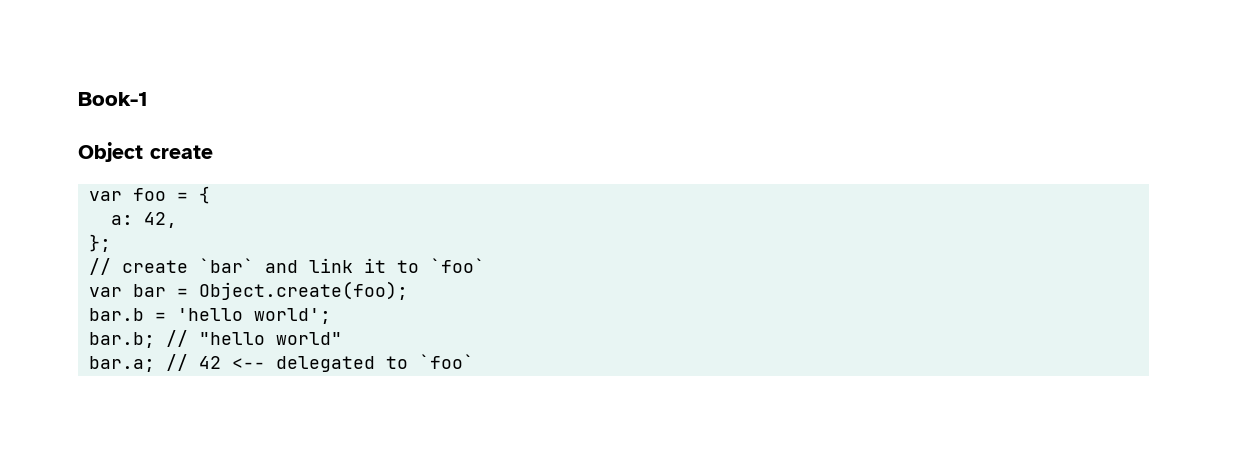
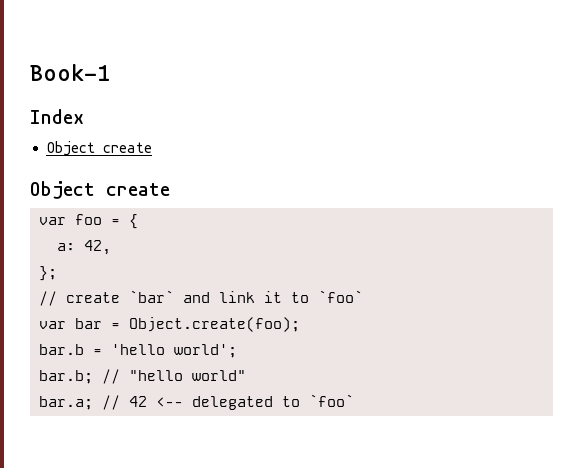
+ Index
+ Object create

